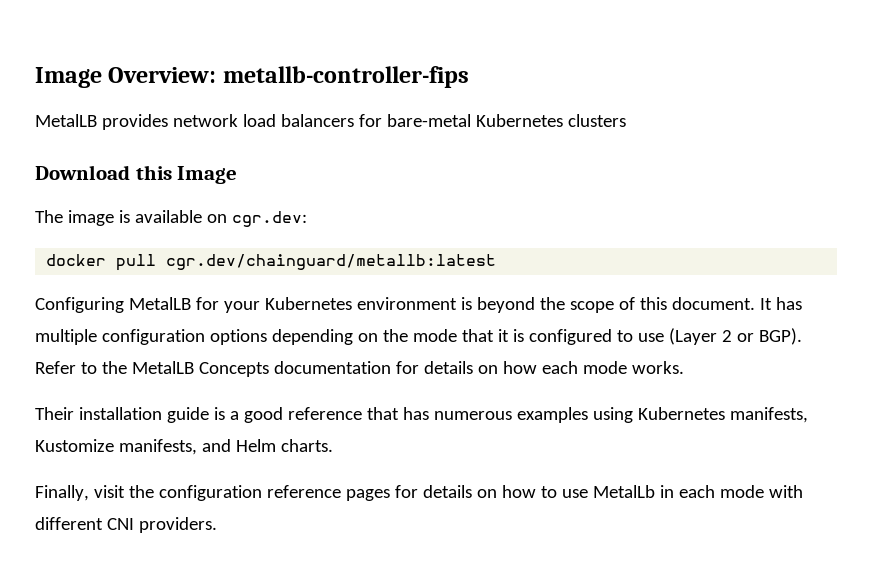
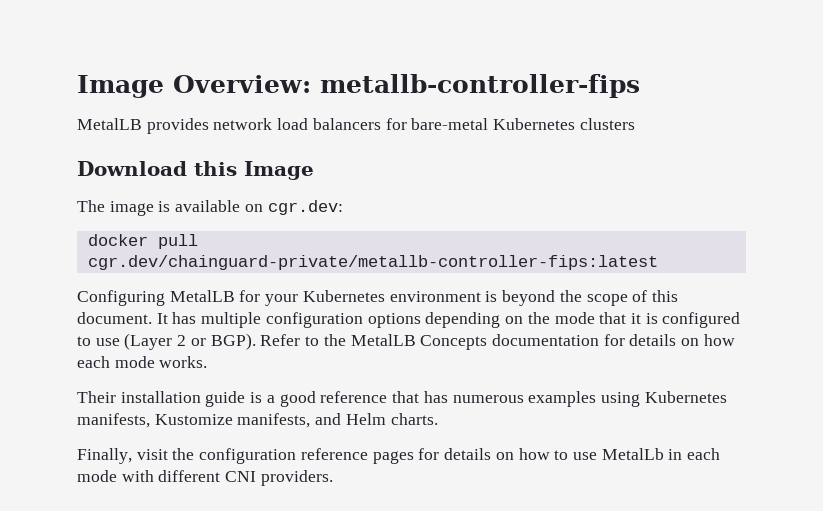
- docker pull cgr.dev/chainguard/metallb:latest
+ docker pull cgr.dev/chainguard-private/metallb-controller-fips:latest

